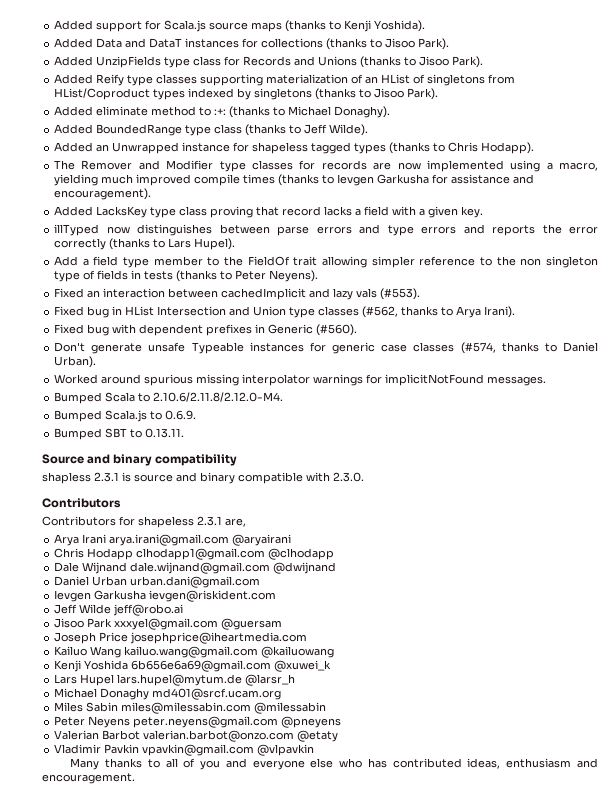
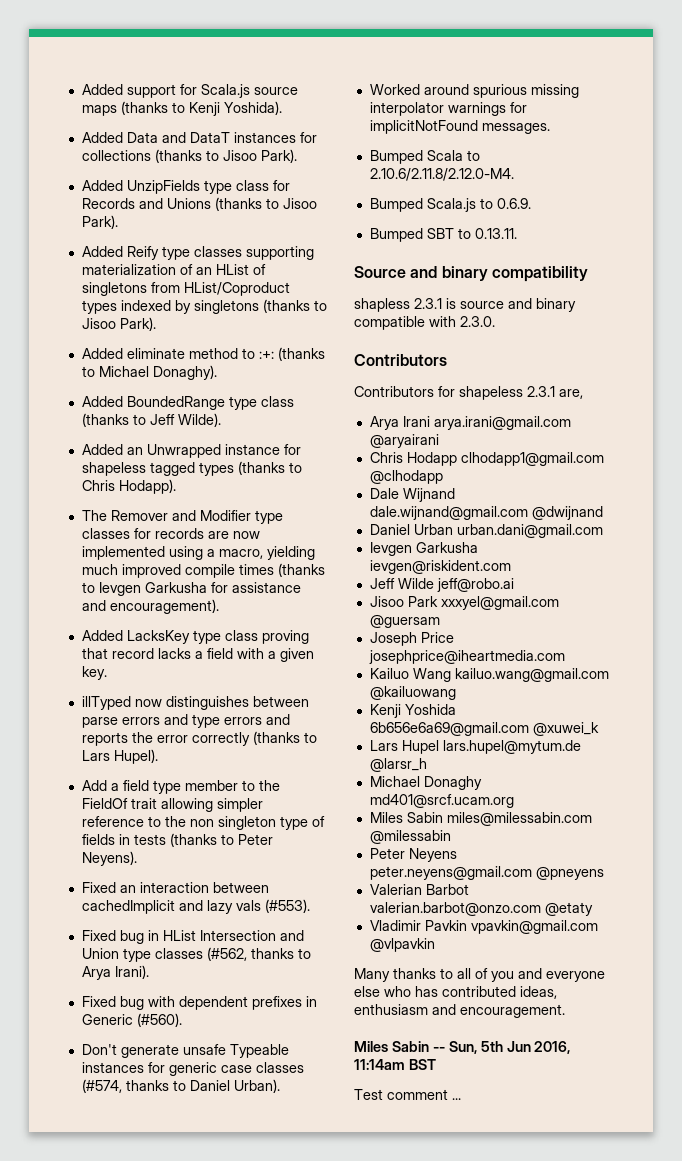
+ Miles Sabin -- Sun, 5th Jun 2016, 11:14am BST
+ Test comment ...

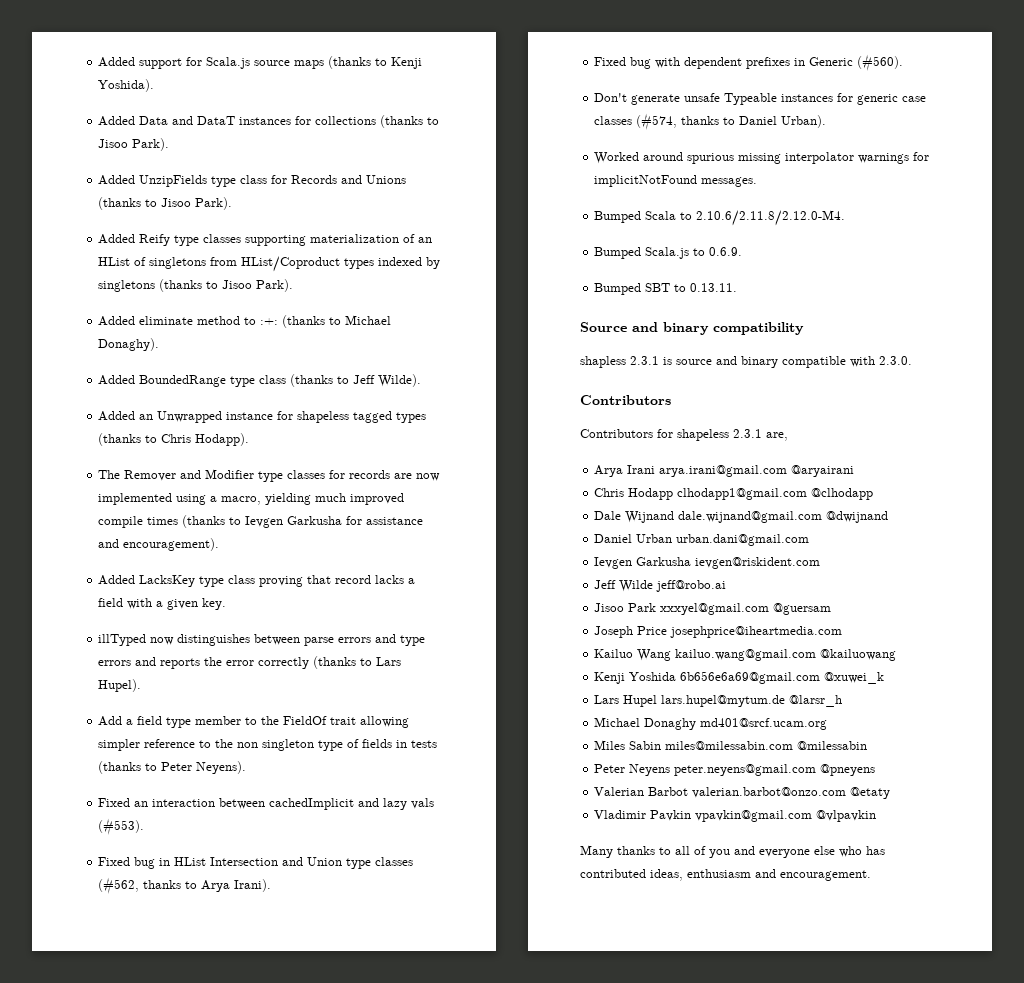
- Miles Sabin -- Sun, 5th Jun 2016, 11:14am BST
- Test comment ...

